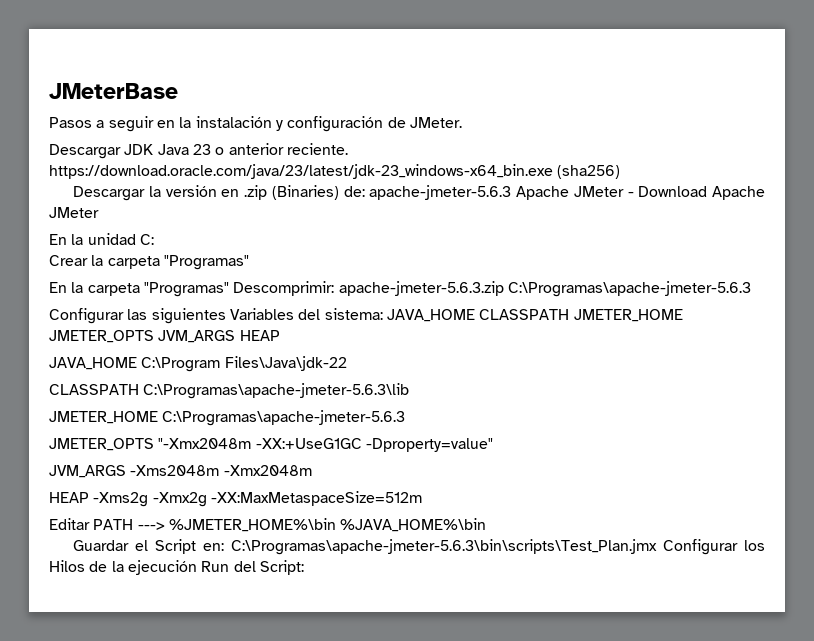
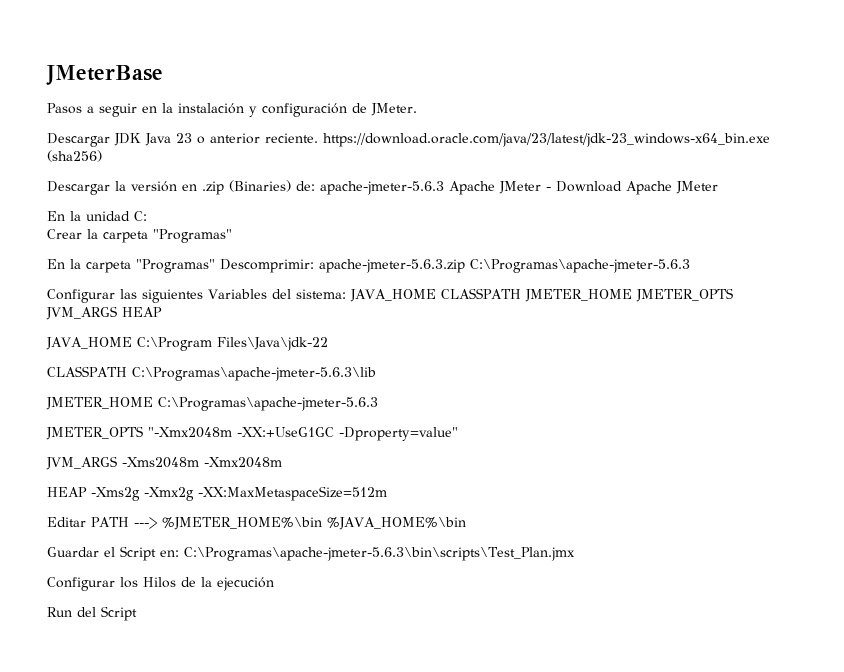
- Guardar el Script en: C:\Programas\apache-jmeter-5.6.3\bin\scripts\Test_Plan.jmx Configurar los Hilos de la ejecución Run del Script:
+ Guardar el Script en: C:\Programas\apache-jmeter-5.6.3\bin\scripts\Test_Plan.jmx
+ Configurar los Hilos de la ejecución
+ Run del Script

